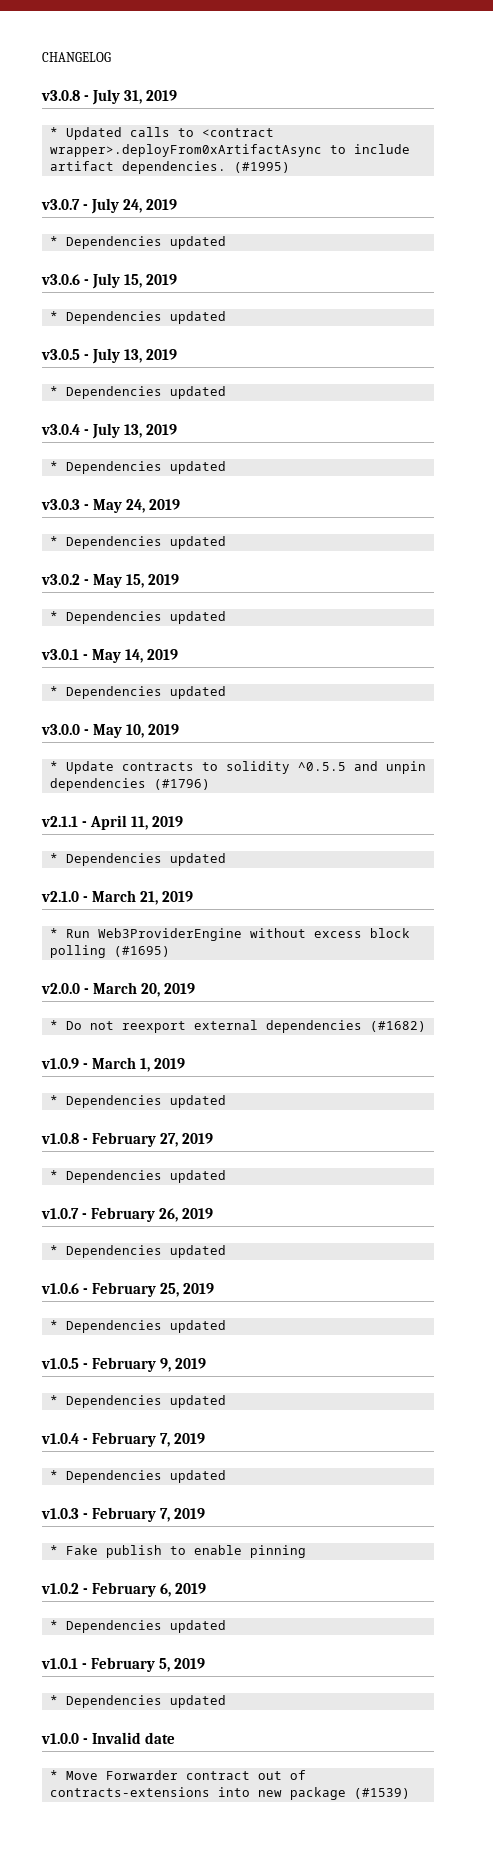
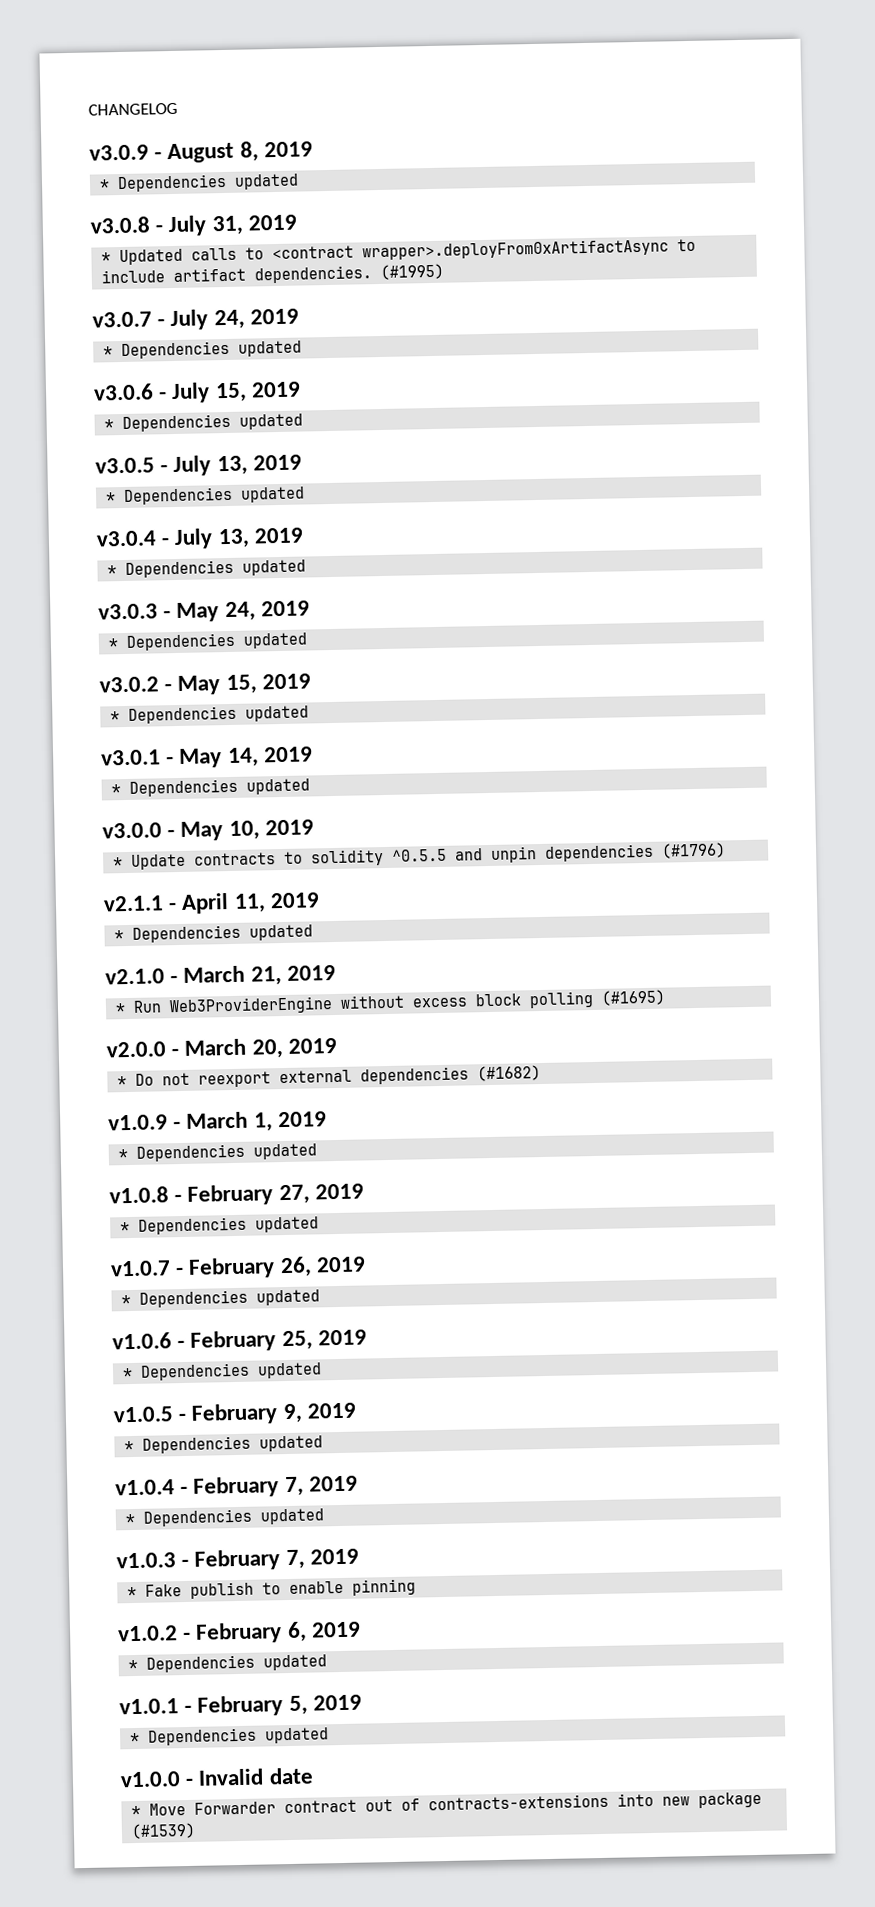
+ v3.0.9 - August 8, 2019
+ * Dependencies updated

